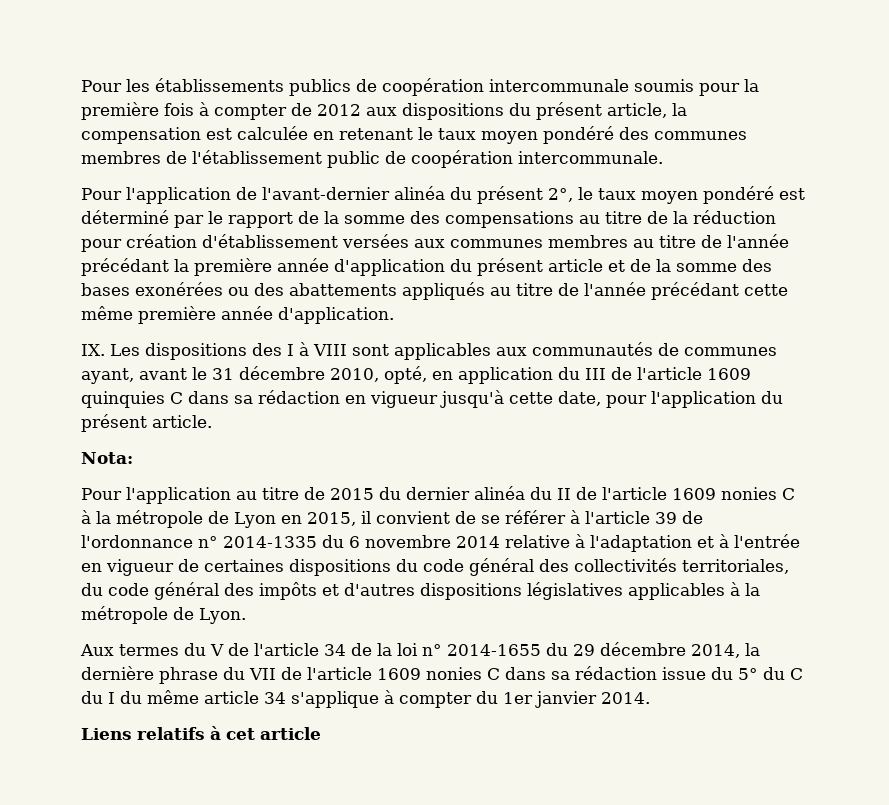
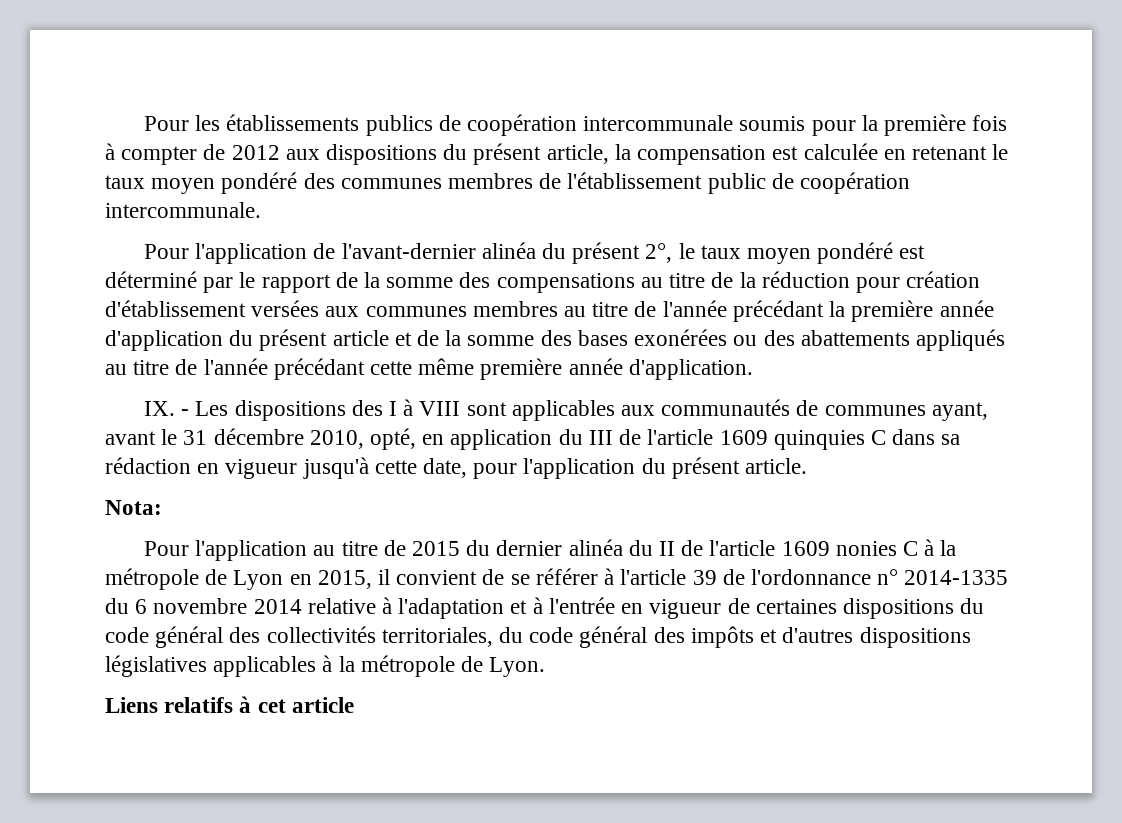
- IX. Les dispositions des I à VIII sont applicables aux communautés de communes ayant, avant le 31 décembre 2010, opté, en application du III de l'article 1609 quinquies C dans sa rédaction en vigueur jusqu'à cette date, pour l'application du présent article.
+ IX. - Les dispositions des I à VIII sont applicables aux communautés de communes ayant, avant le 31 décembre 2010, opté, en application du III de l'article 1609 quinquies C dans sa rédaction en vigueur jusqu'à cette date, pour l'application du présent article.
- Aux termes du V de l'article 34 de la loi n° 2014-1655 du 29 décembre 2014, la dernière phrase du VII de l'article 1609 nonies C dans sa rédaction issue du 5° du C du I du même article 34 s'applique à compter du 1er janvier 2014.

